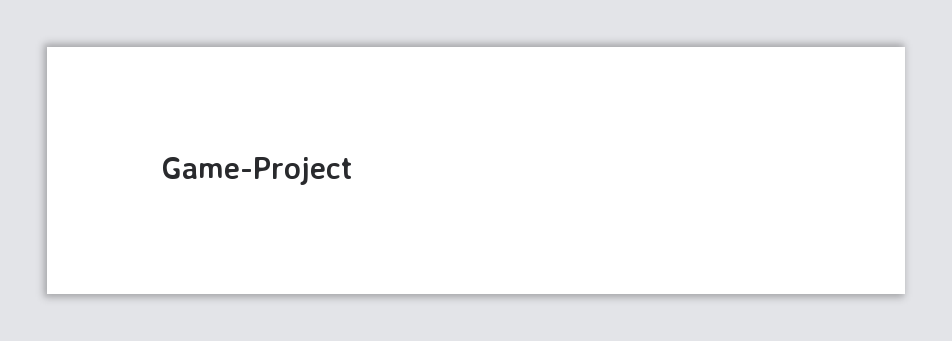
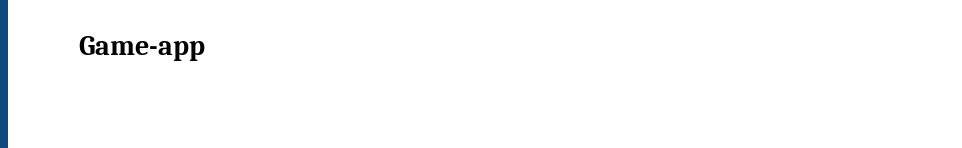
- Game-Project
+ Game-app

